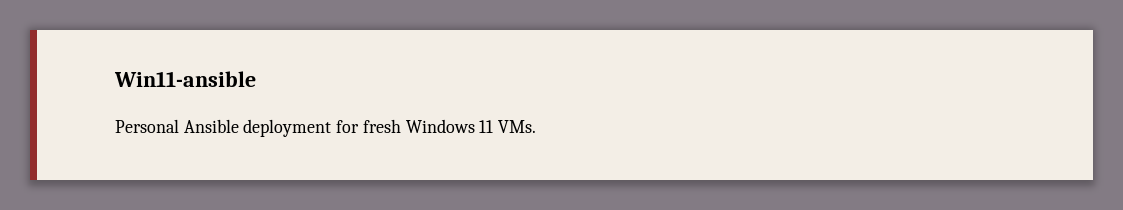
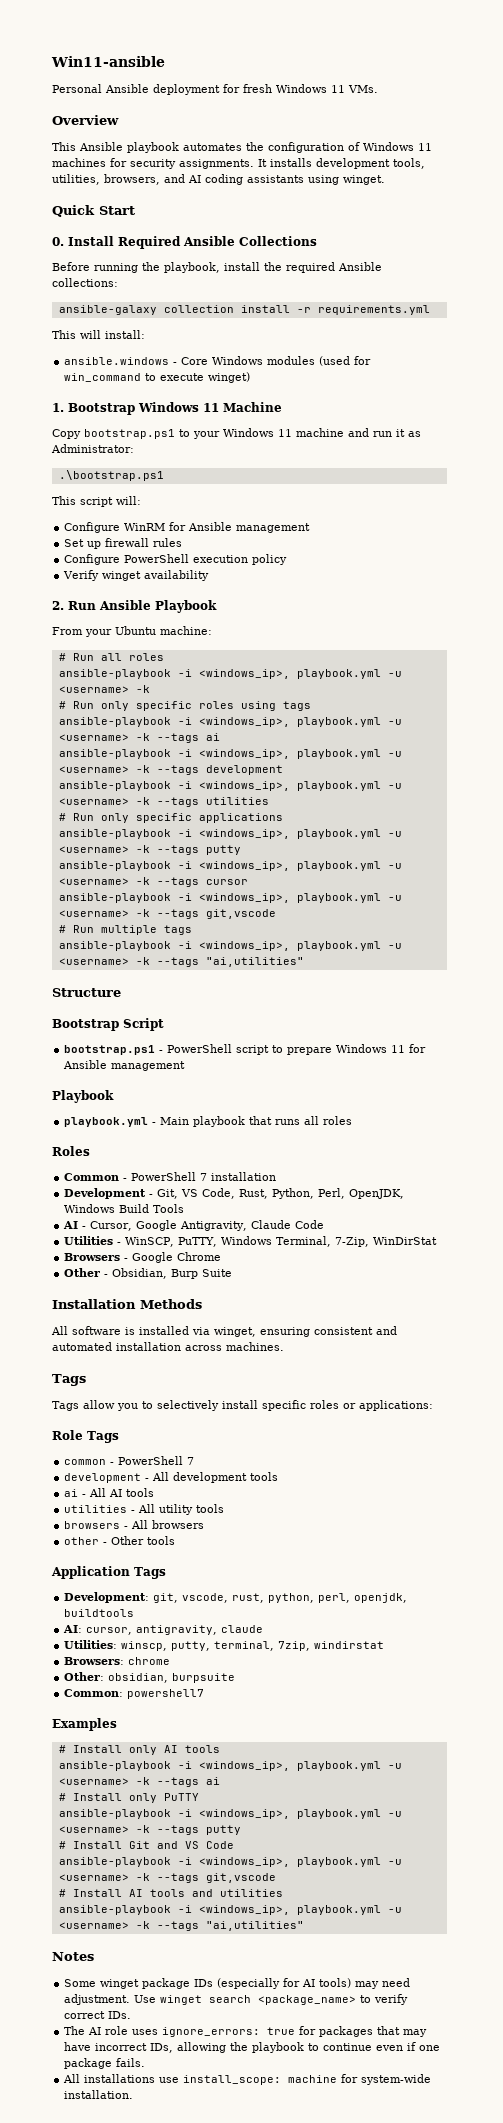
+ Overview
+ This Ansible playbook automates the configuration of Windows 11 machines for security assignments. It installs development tools, utilities, browsers, and AI coding assistants using winget.
+ Quick Start
+ 0. Install Required Ansible Collections
+ Before running the playbook, install the required Ansible collections:
+ ansible-galaxy collection install -r requirements.yml
+ This will install:
+ ansible.windows - Core Windows modules (used for win_command to execute winget)
+ 1. Bootstrap Windows 11 Machine
+ Copy bootstrap.ps1 to your Windows 11 machine and run it as Administrator:
+ .\bootstrap.ps1
+ This script will:
+ Configure WinRM for Ansible management
+ Set up firewall rules
+ Configure PowerShell execution policy
+ Verify winget availability
+ 2. Run Ansible Playbook
+ From your Ubuntu machine:
+ # Run all roles
+ ansible-playbook -i <windows_ip>, playbook.yml -u <username> -k
+ # Run only specific roles using tags
+ ansible-playbook -i <windows_ip>, playbook.yml -u <username> -k --tags ai
+ ansible-playbook -i <windows_ip>, playbook.yml -u <username> -k --tags development
+ ansible-playbook -i <windows_ip>, playbook.yml -u <username> -k --tags utilities
+ # Run only specific applications
+ ansible-playbook -i <windows_ip>, playbook.yml -u <username> -k --tags putty
+ ansible-playbook -i <windows_ip>, playbook.yml -u <username> -k --tags cursor
+ ansible-playbook -i <windows_ip>, playbook.yml -u <username> -k --tags git,vscode
+ # Run multiple tags
+ ansible-playbook -i <windows_ip>, playbook.yml -u <username> -k --tags "ai,utilities"
+ Structure
+ Bootstrap Script
+ bootstrap.ps1 - PowerShell script to prepare Windows 11 for Ansible management
+ Playbook
+ playbook.yml - Main playbook that runs all roles
+ Roles
+ Common - PowerShell 7 installation
+ Development - Git, VS Code, Rust, Python, Perl, OpenJDK, Windows Build Tools
+ AI - Cursor, Google Antigravity, Claude Code
+ Utilities - WinSCP, PuTTY, Windows Terminal, 7-Zip, WinDirStat
+ Browsers - Google Chrome
+ Other - Obsidian, Burp Suite
+ Installation Methods
+ All software is installed via winget, ensuring consistent and automated installation across machines.
+ Tags
+ Tags allow you to selectively install specific roles or applications:
+ Role Tags
+ common - PowerShell 7
+ development - All development tools
+ ai - All AI tools
+ utilities - All utility tools
+ browsers - All browsers
+ other - Other tools
+ Application Tags
+ Development: git, vscode, rust, python, perl, openjdk, buildtools
+ AI: cursor, antigravity, claude
+ Utilities: winscp, putty, terminal, 7zip, windirstat
+ Browsers: chrome
+ Other: obsidian, burpsuite
+ Common: powershell7
+ Examples
+ # Install only AI tools
+ ansible-playbook -i <windows_ip>, playbook.yml -u <username> -k --tags ai
+ # Install only PuTTY
+ ansible-playbook -i <windows_ip>, playbook.yml -u <username> -k --tags putty
+ # Install Git and VS Code
+ ansible-playbook -i <windows_ip>, playbook.yml -u <username> -k --tags git,vscode
+ # Install AI tools and utilities
+ ansible-playbook -i <windows_ip>, playbook.yml -u <username> -k --tags "ai,utilities"
+ Notes
+ Some winget package IDs (especially for AI tools) may need adjustment. Use winget search <package_name> to verify correct IDs.
+ The AI role uses ignore_errors: true for packages that may have incorrect IDs, allowing the playbook to continue even if one package fails.
+ All installations use install_scope: machine for system-wide installation.

